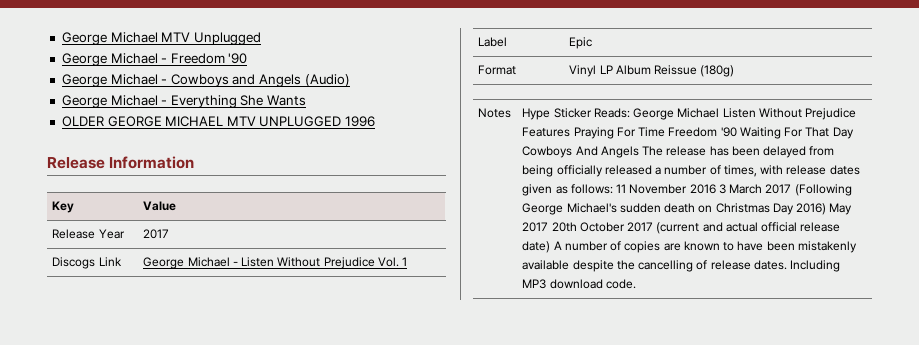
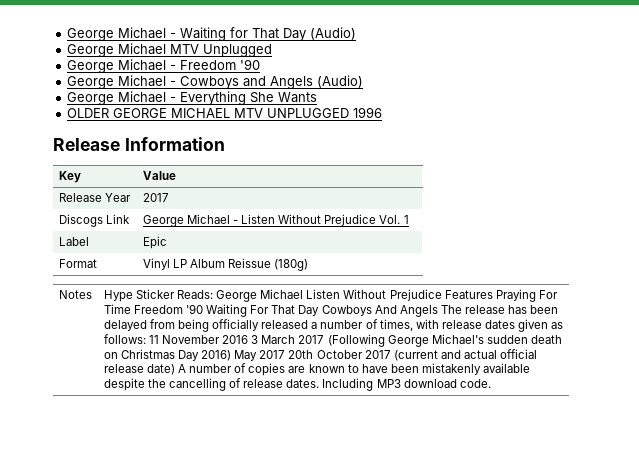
+ George Michael - Waiting for That Day (Audio)

